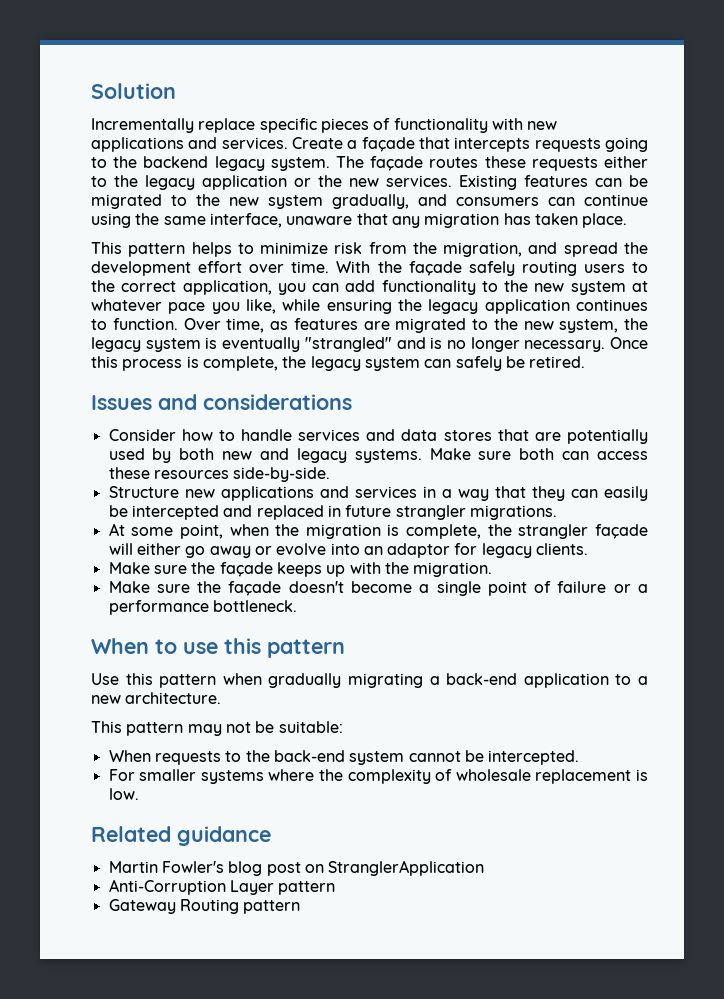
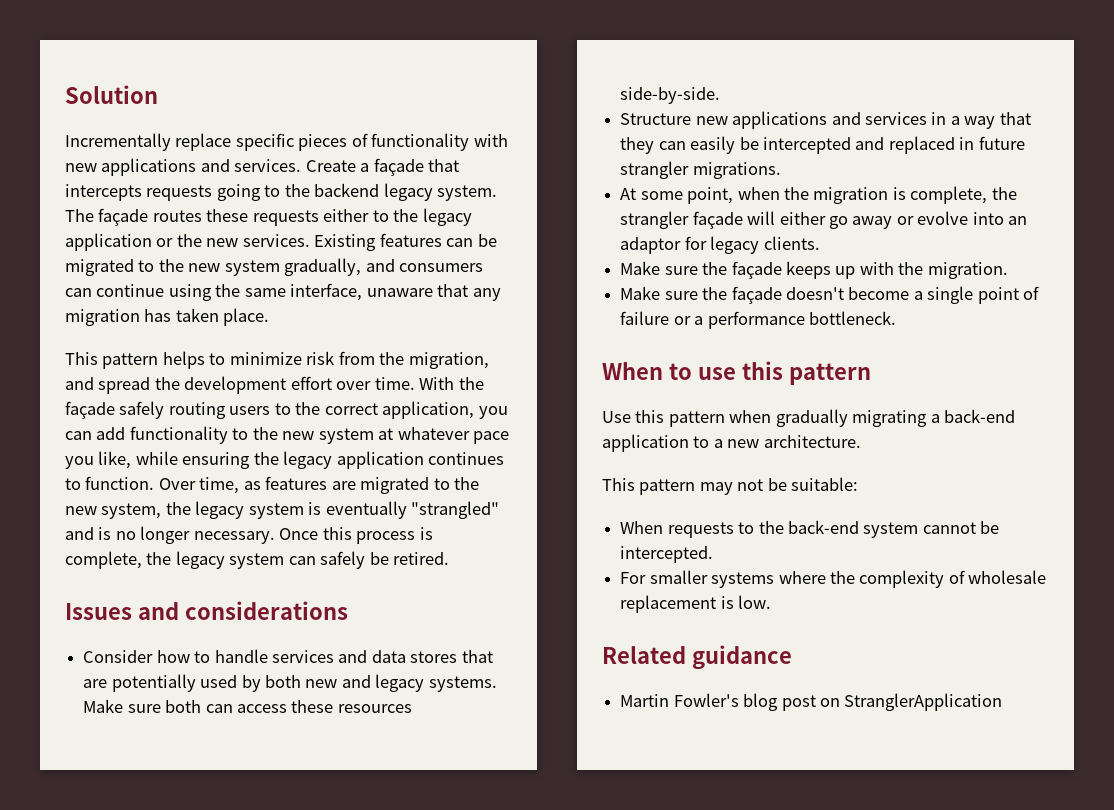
- Anti-Corruption Layer pattern
- Gateway Routing pattern

